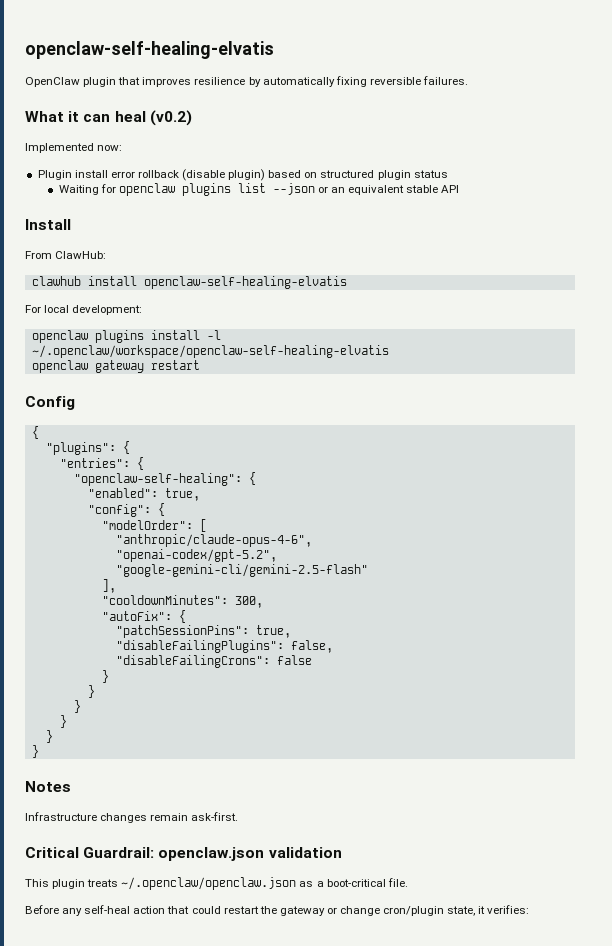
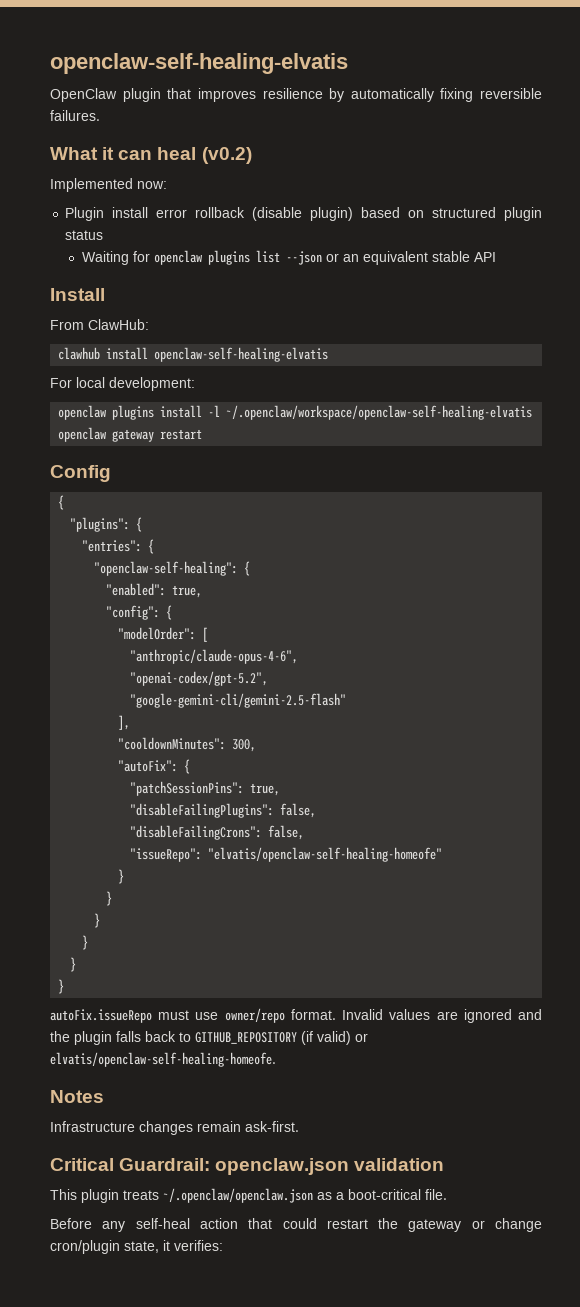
- "disableFailingCrons": false
+ "disableFailingCrons": false,
+ "issueRepo": "elvatis/openclaw-self-healing-homeofe"
+ autoFix.issueRepo must use owner/repo format. Invalid values are ignored and the plugin falls back to GITHUB_REPOSITORY (if valid) or elvatis/openclaw-self-healing-homeofe.

